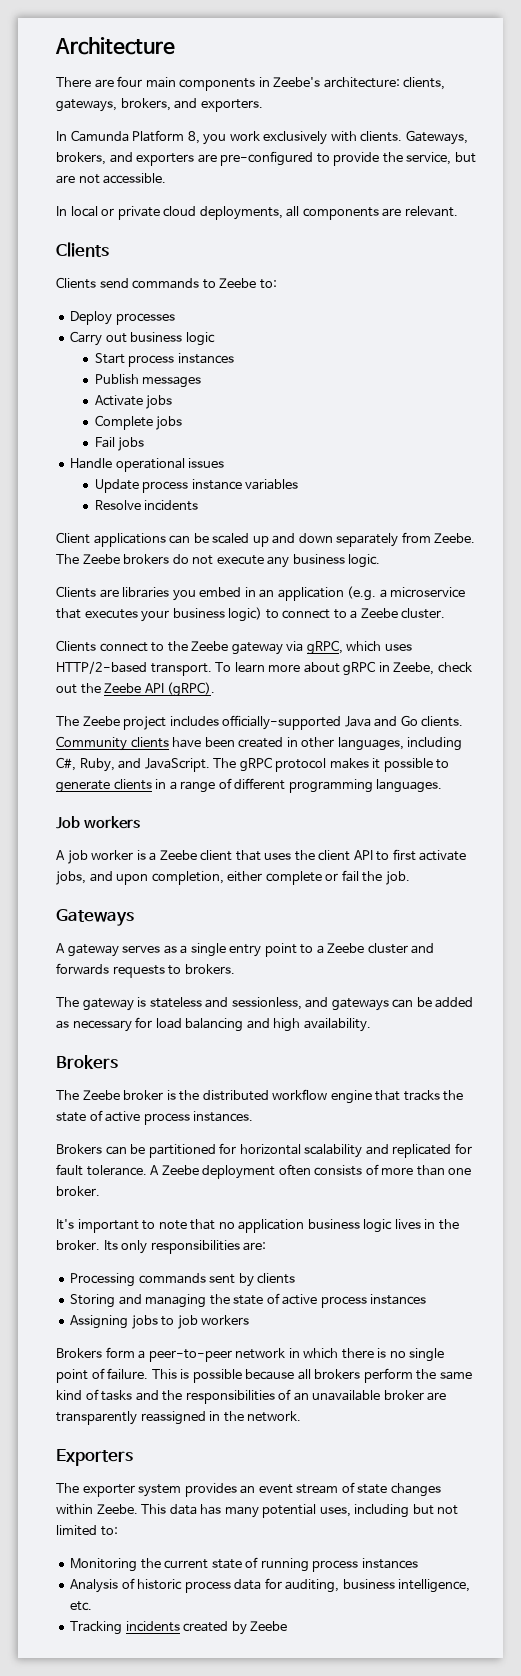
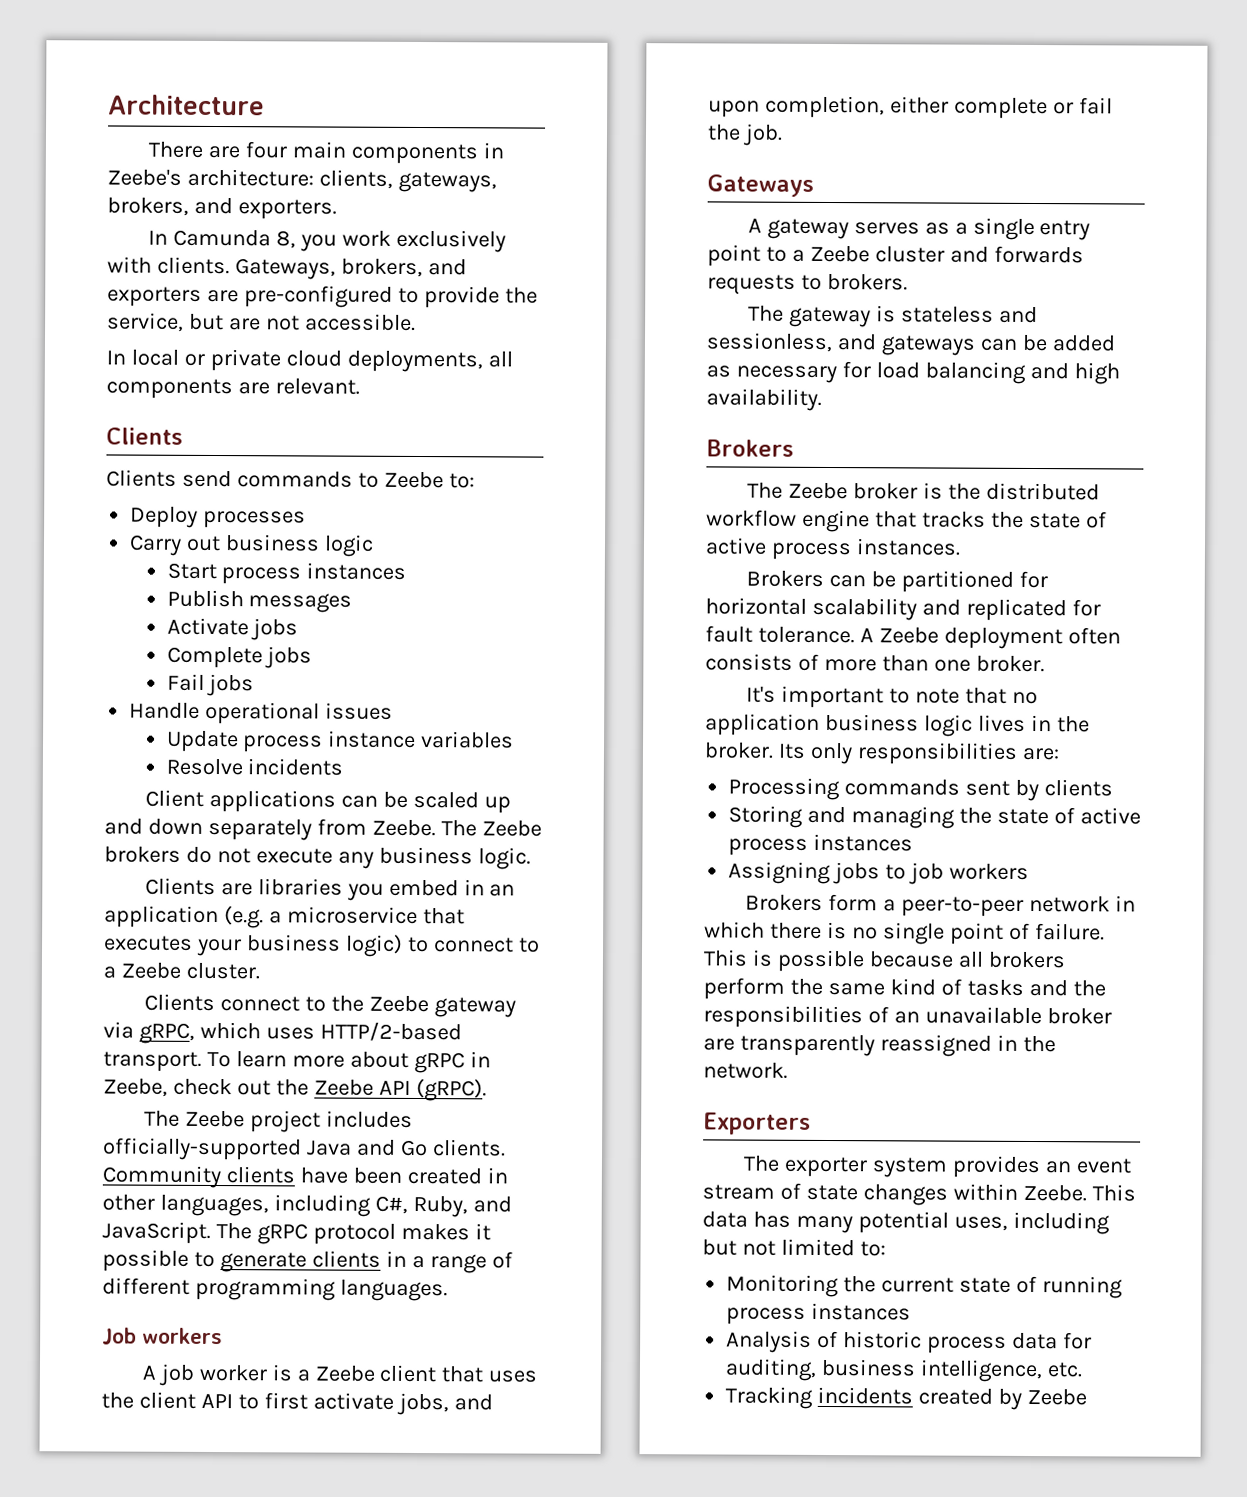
- In Camunda Platform 8, you work exclusively with clients.
+ In Camunda 8, you work exclusively with clients.

